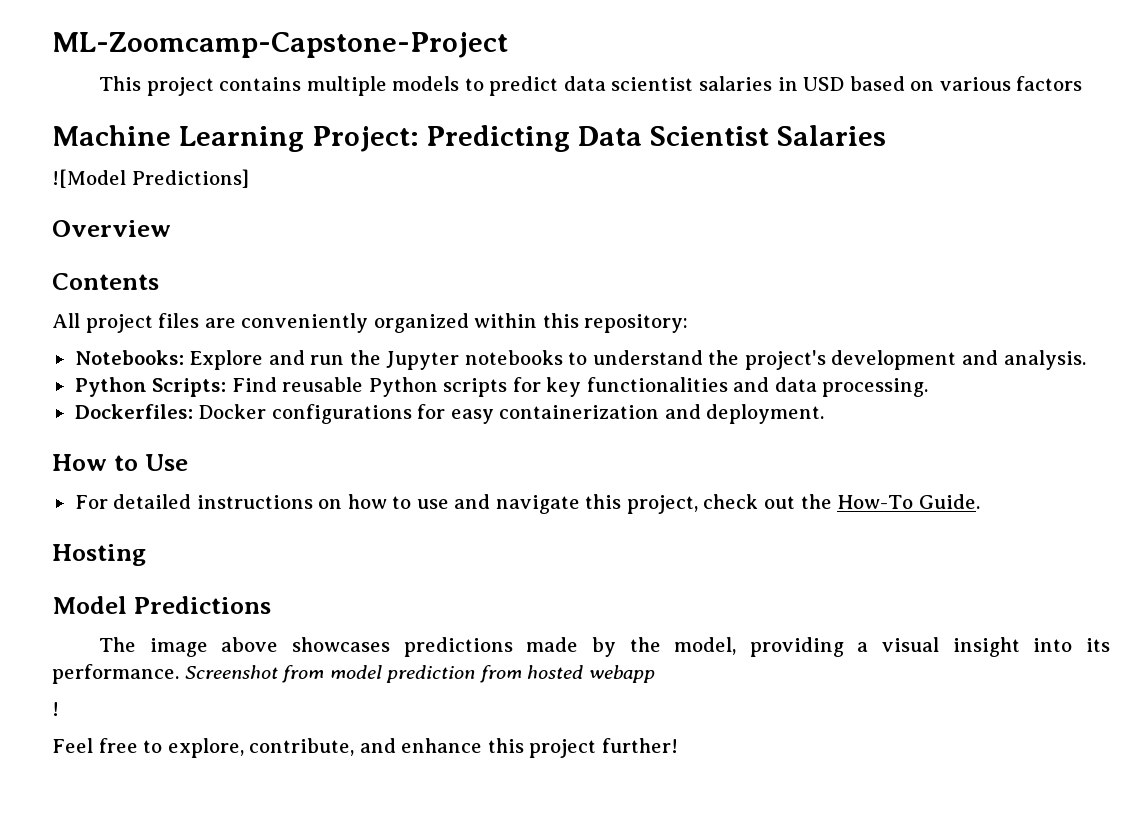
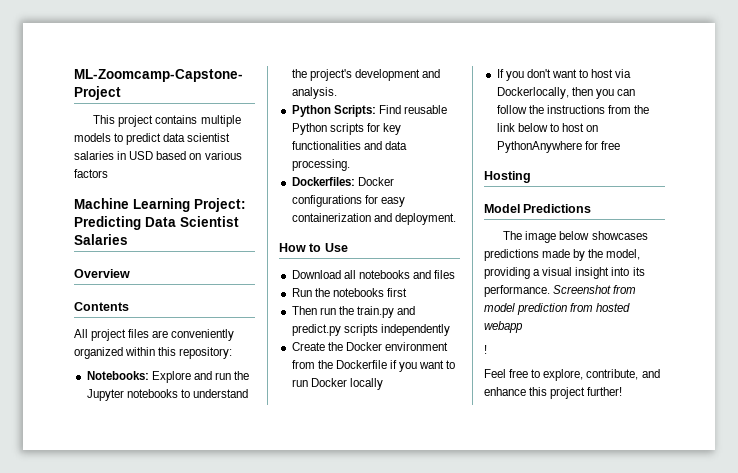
- ![Model Predictions]
- For detailed instructions on how to use and navigate this project, check out the How-To Guide.
+ Download all notebooks and files
+ Run the notebooks first
+ Then run the train.py and predict.py scripts independently
+ Create the Docker environment from the Dockerfile if you want to run Docker locally
+ If you don't want to host via Dockerlocally, then you can follow the instructions from the link below to host on PythonAnywhere for free
- The image above showcases predictions made by the model, providing a visual insight into its performance.
+ The image below showcases predictions made by the model, providing a visual insight into its performance.

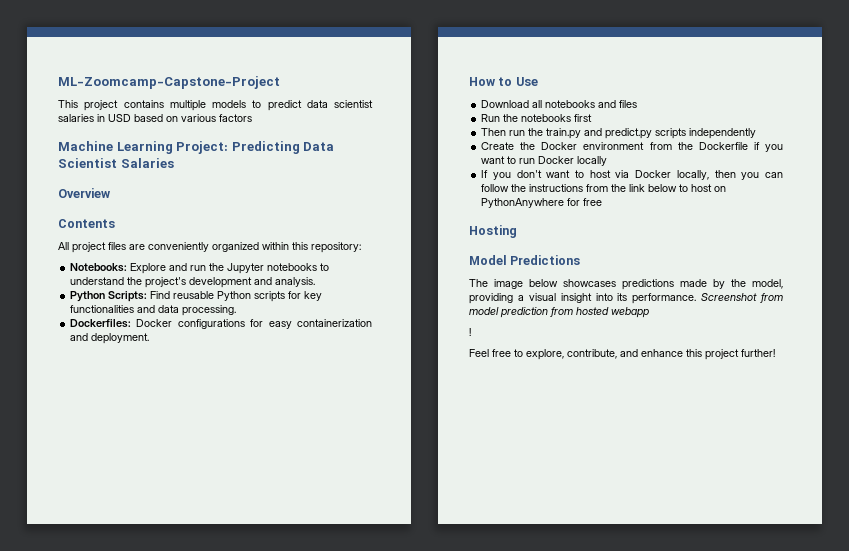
- If you don't want to host via Dockerlocally, then you can follow the instructions from the link below to host on PythonAnywhere for free
+ If you don't want to host via Docker locally, then you can follow the instructions from the link below to host on PythonAnywhere for free

